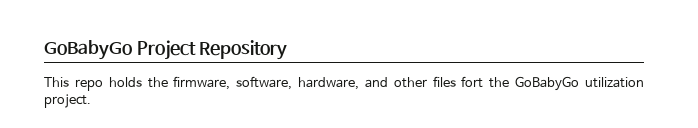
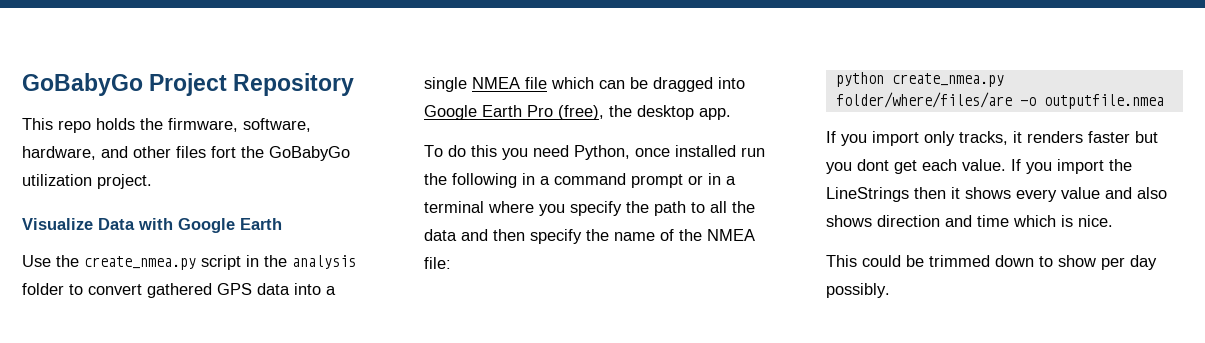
+ Visualize Data with Google Earth
+ Use the create_nmea.py script in the analysis folder to convert gathered GPS data into a single NMEA file which can be dragged into Google Earth Pro (free), the desktop app.
+ To do this you need Python, once installed run the following in a command prompt or in a terminal where you specify the path to all the data and then specify the name of the NMEA file:
+ python create_nmea.py folder/where/files/are -o outputfile.nmea
+ If you import only tracks, it renders faster but you dont get each value. If you import the LineStrings then it shows every value and also shows direction and time which is nice.
+ This could be trimmed down to show per day possibly.

